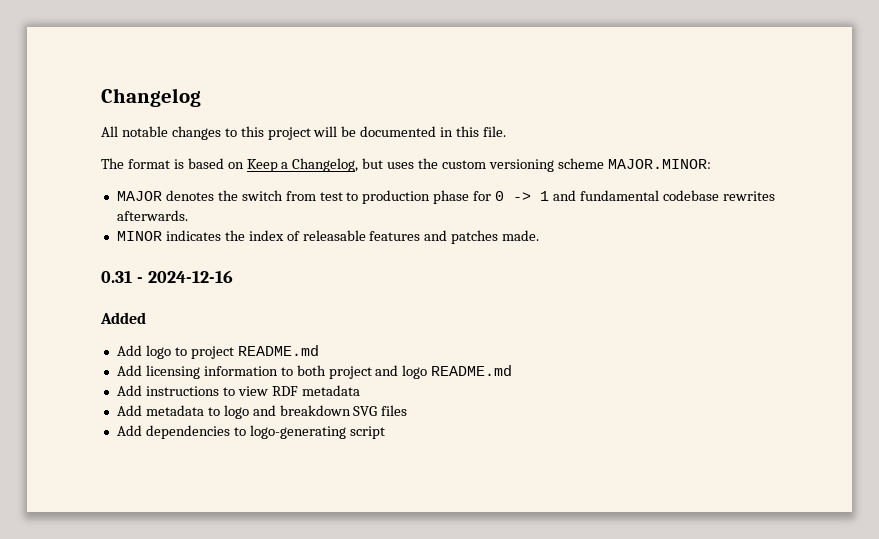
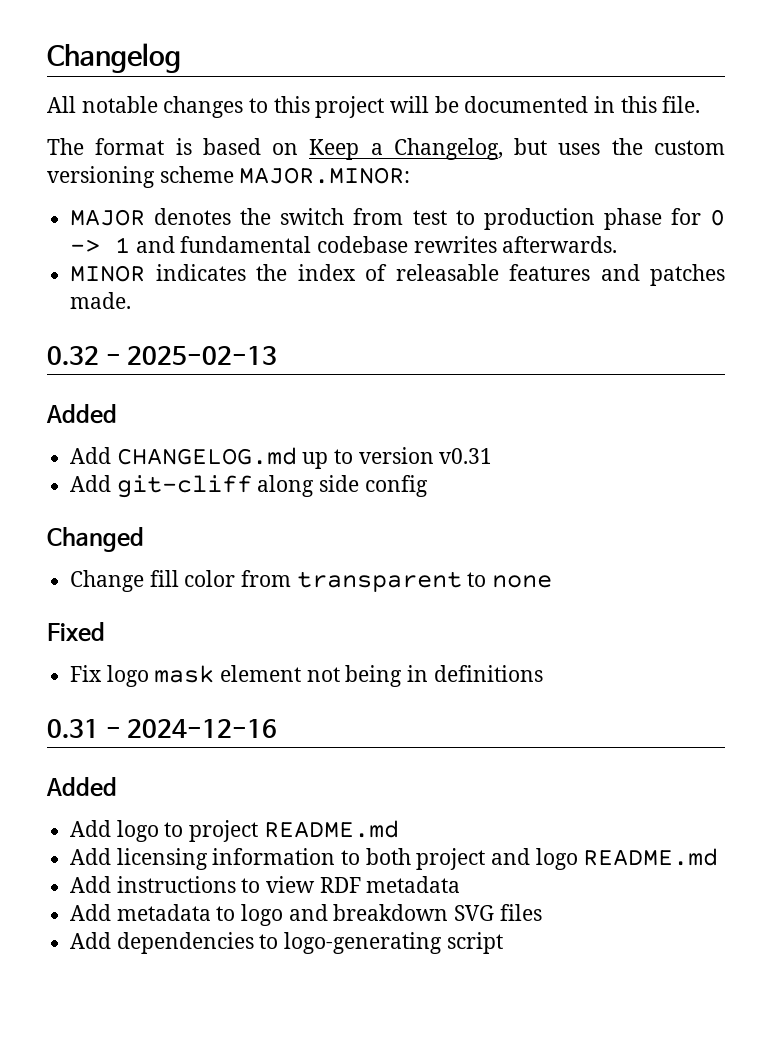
+ 0.32 - 2025-02-13
+ Added
+ Add CHANGELOG.md up to version v0.31
+ Add git-cliff along side config
+ Changed
+ Change fill color from transparent to none
+ Fixed
+ Fix logo mask element not being in definitions

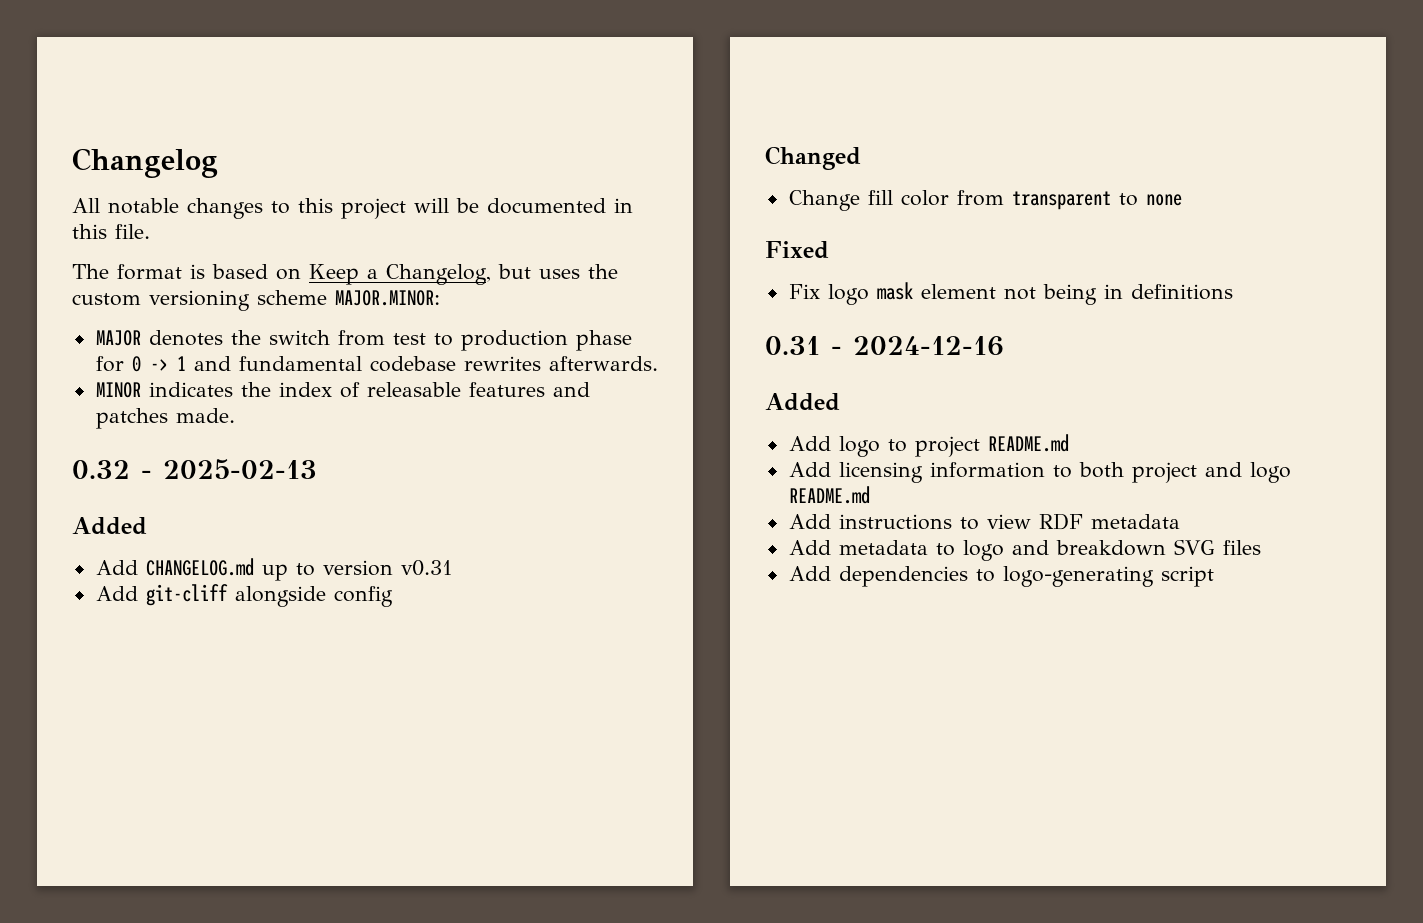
- Add git-cliff along side config
+ Add git-cliff alongside config

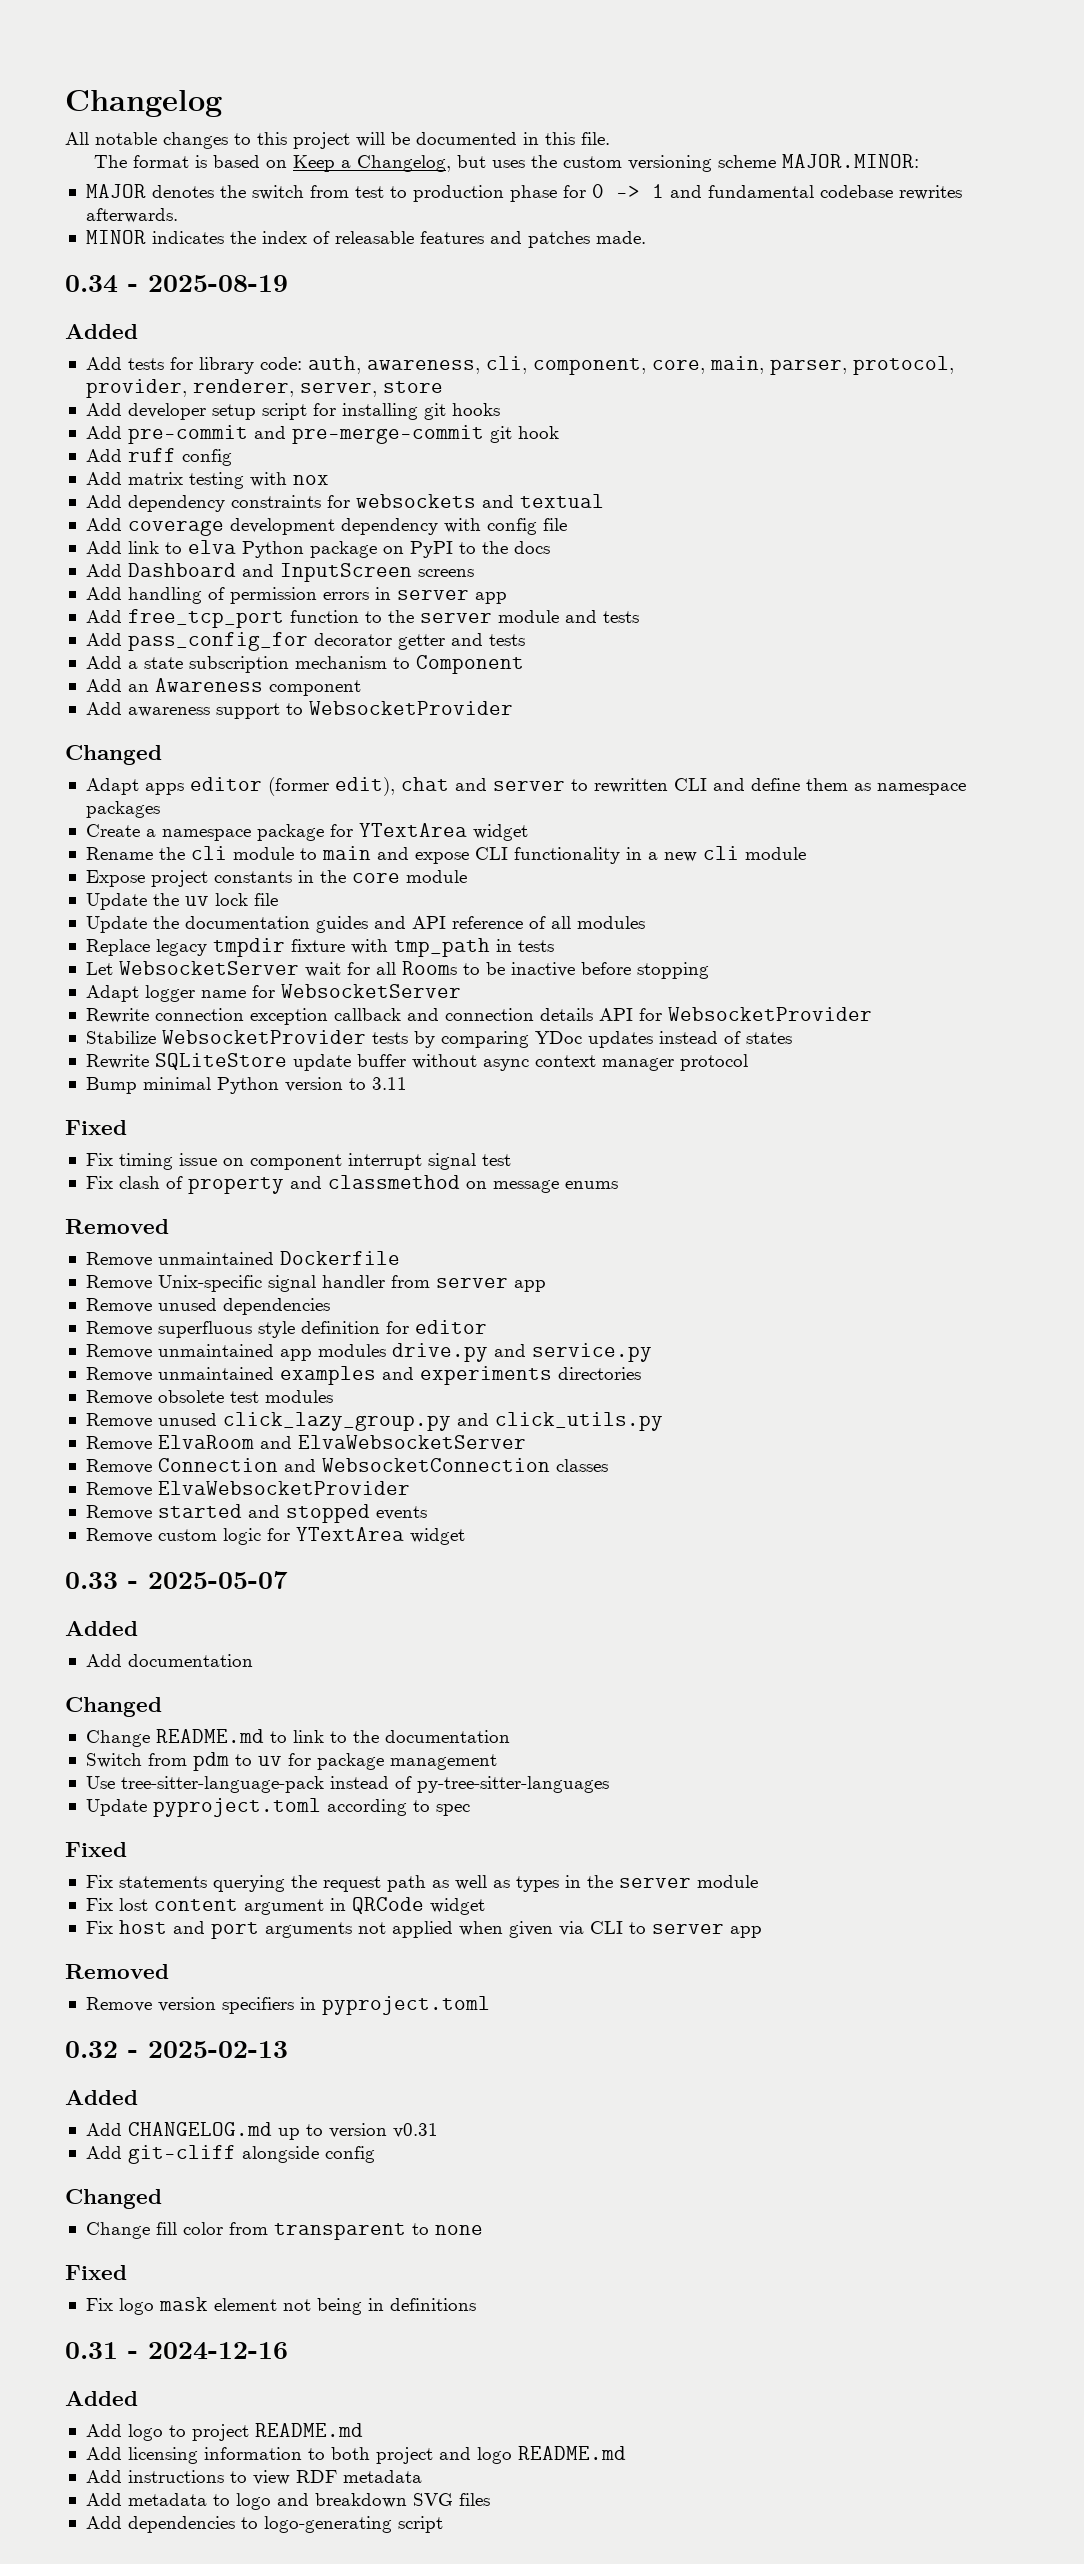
+ 0.34 - 2025-08-19
+ Added
+ Add tests for library code: auth, awareness, cli, component, core, main, parser, protocol, provider, renderer, server, store
+ Add developer setup script for installing git hooks
+ Add pre-commit and pre-merge-commit git hook
+ Add ruff config
+ Add matrix testing with nox
+ Add dependency constraints for websockets and textual
+ Add coverage development dependency with config file
+ Add link to elva Python package on PyPI to the docs
+ Add Dashboard and InputScreen screens
+ Add handling of permission errors in server app
+ Add free_tcp_port function to the server module and tests
+ Add pass_config_for decorator getter and tests
+ Add a state subscription mechanism to Component
+ Add an Awareness component
+ Add awareness support to WebsocketProvider
+ Changed
+ Adapt apps editor (former edit), chat and server to rewritten CLI and define them as namespace packages
+ Create a namespace package for YTextArea widget
+ Rename the cli module to main and expose CLI functionality in a new cli module
+ Expose project constants in the core module
+ Update the uv lock file
+ Update the documentation guides and API reference of all modules
+ Replace legacy tmpdir fixture with tmp_path in tests
+ Let WebsocketServer wait for all Rooms to be inactive before stopping
+ Adapt logger name for WebsocketServer
+ Rewrite connection exception callback and connection details API for WebsocketProvider
+ Stabilize WebsocketProvider tests by comparing YDoc updates instead of states
+ Rewrite SQLiteStore update buffer without async context manager protocol
+ Bump minimal Python version to 3.11
+ Fixed
+ Fix timing issue on component interrupt signal test
+ Fix clash of property and classmethod on message enums
+ Removed
+ Remove unmaintained Dockerfile
+ Remove Unix-specific signal handler from server app
+ Remove unused dependencies
+ Remove superfluous style definition for editor
+ Remove unmaintained app modules drive.py and service.py
+ Remove unmaintained examples and experiments directories
+ Remove obsolete test modules
+ Remove unused click_lazy_group.py and click_utils.py
+ Remove ElvaRoom and ElvaWebsocketServer
+ Remove Connection and WebsocketConnection classes
+ Remove ElvaWebsocketProvider
+ Remove started and stopped events
+ Remove custom logic for YTextArea widget
+ 0.33 - 2025-05-07
+ Added
+ Add documentation
+ Changed
+ Change README.md to link to the documentation
+ Switch from pdm to uv for package management
+ Use tree-sitter-language-pack instead of py-tree-sitter-languages
+ Update pyproject.toml according to spec
+ Fixed
+ Fix statements querying the request path as well as types in the server module
+ Fix lost content argument in QRCode widget
+ Fix host and port arguments not applied when given via CLI to server app
+ Removed
+ Remove version specifiers in pyproject.toml

